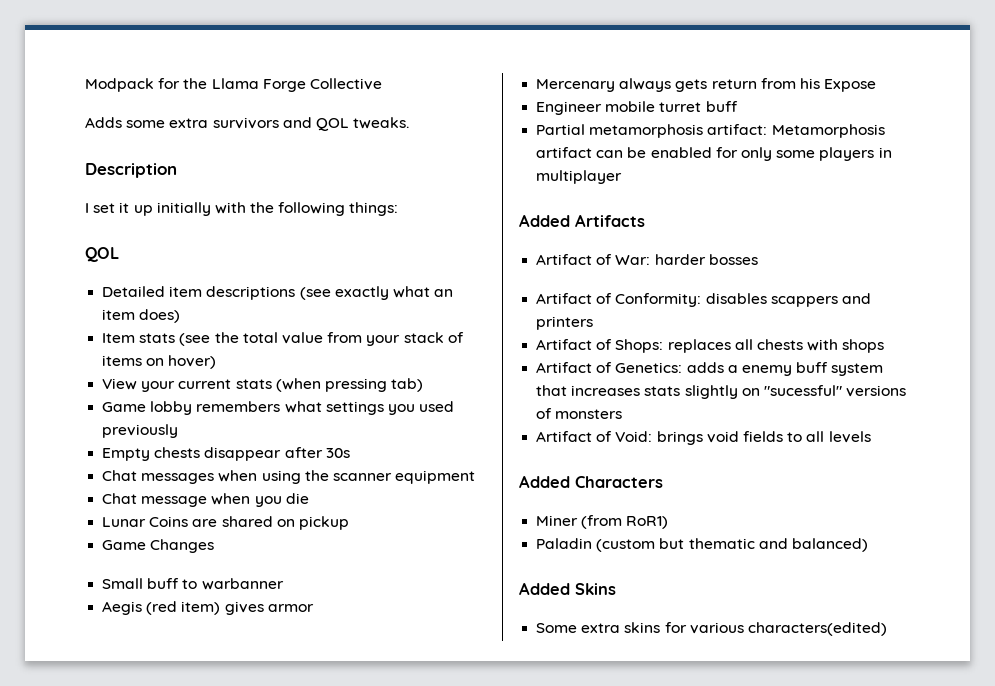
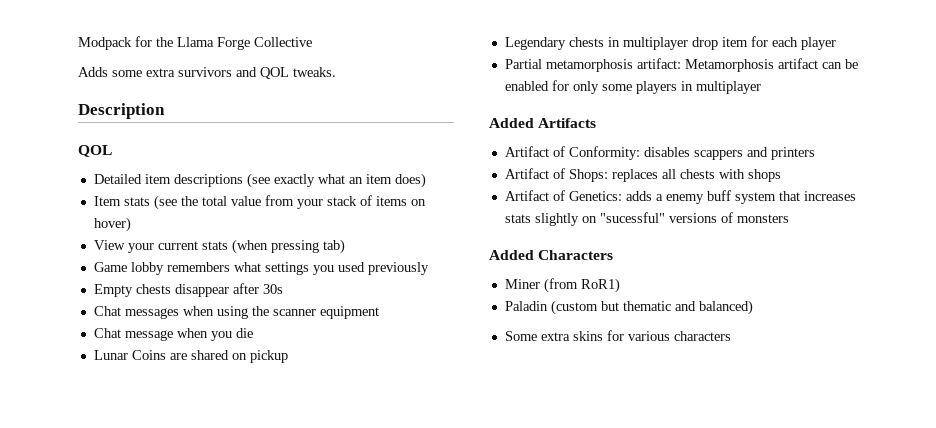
- I set it up initially with the following things:
- Game Changes
- Small buff to warbanner
- Aegis (red item) gives armor
- Mercenary always gets return from his Expose
- Engineer mobile turret buff
+ Legendary chests in multiplayer drop item for each player
- Artifact of War: harder bosses
- Artifact of Void: brings void fields to all levels
- Added Skins
- Some extra skins for various characters(edited)
+ Some extra skins for various characters

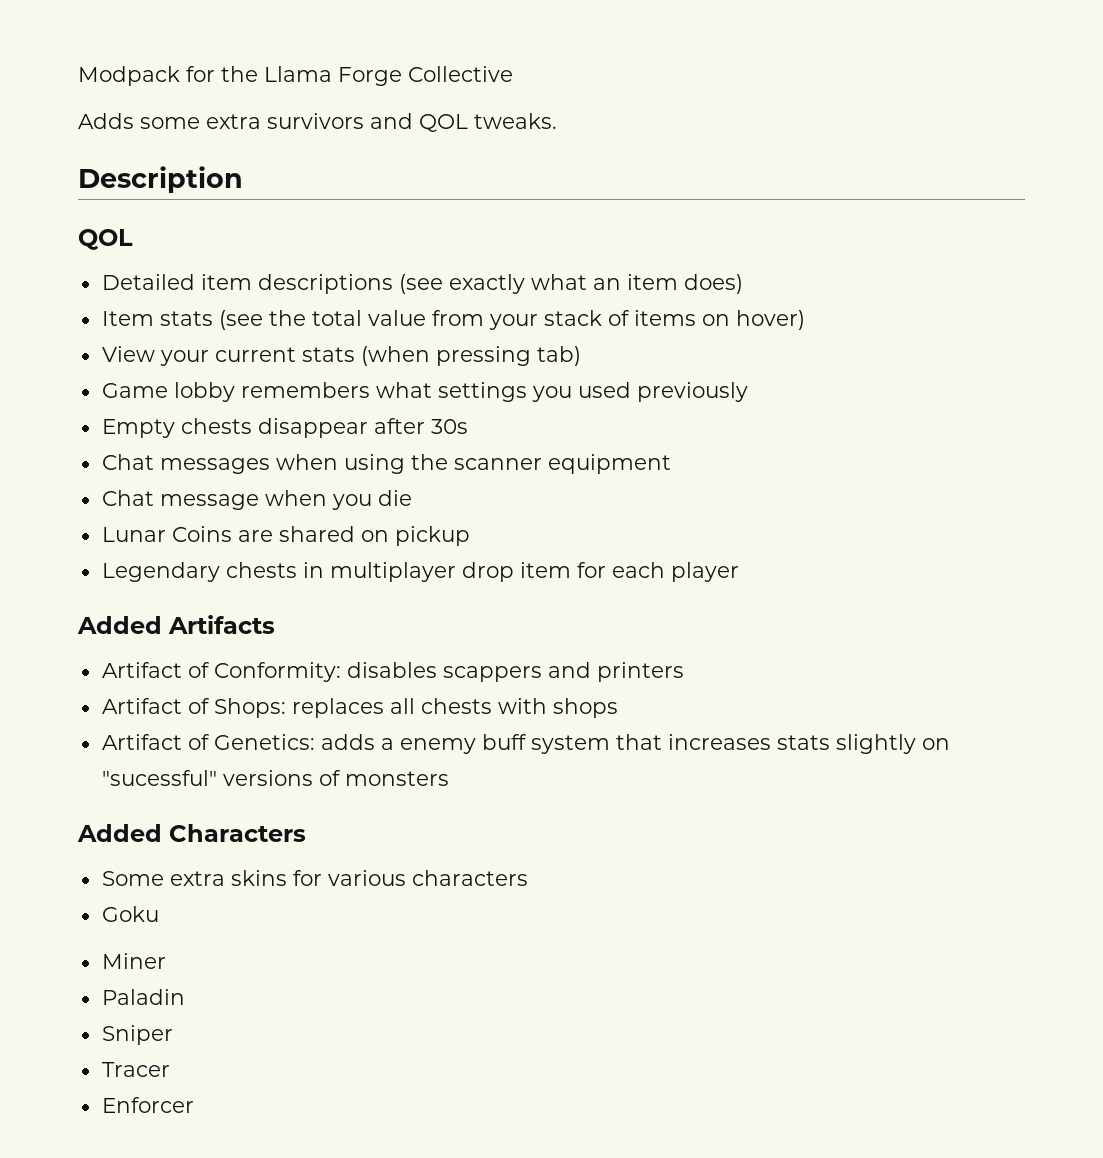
- Partial metamorphosis artifact: Metamorphosis artifact can be enabled for only some players in multiplayer
- Miner (from RoR1)
- Paladin (custom but thematic and balanced)
+ Goku
+ Miner
+ Paladin
+ Sniper
+ Tracer
+ Enforcer

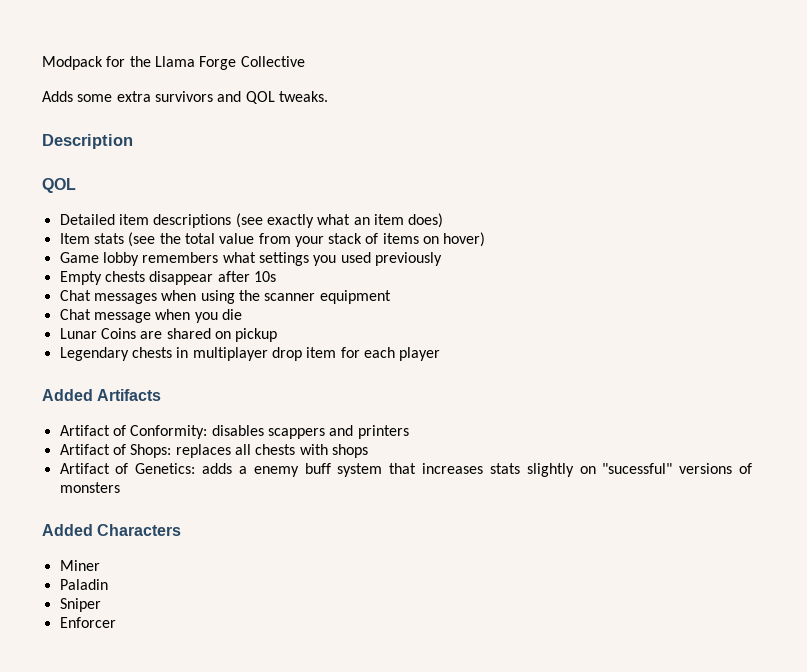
- View your current stats (when pressing tab)
- Empty chests disappear after 30s
+ Empty chests disappear after 10s
- Some extra skins for various characters
- Goku
- Tracer

